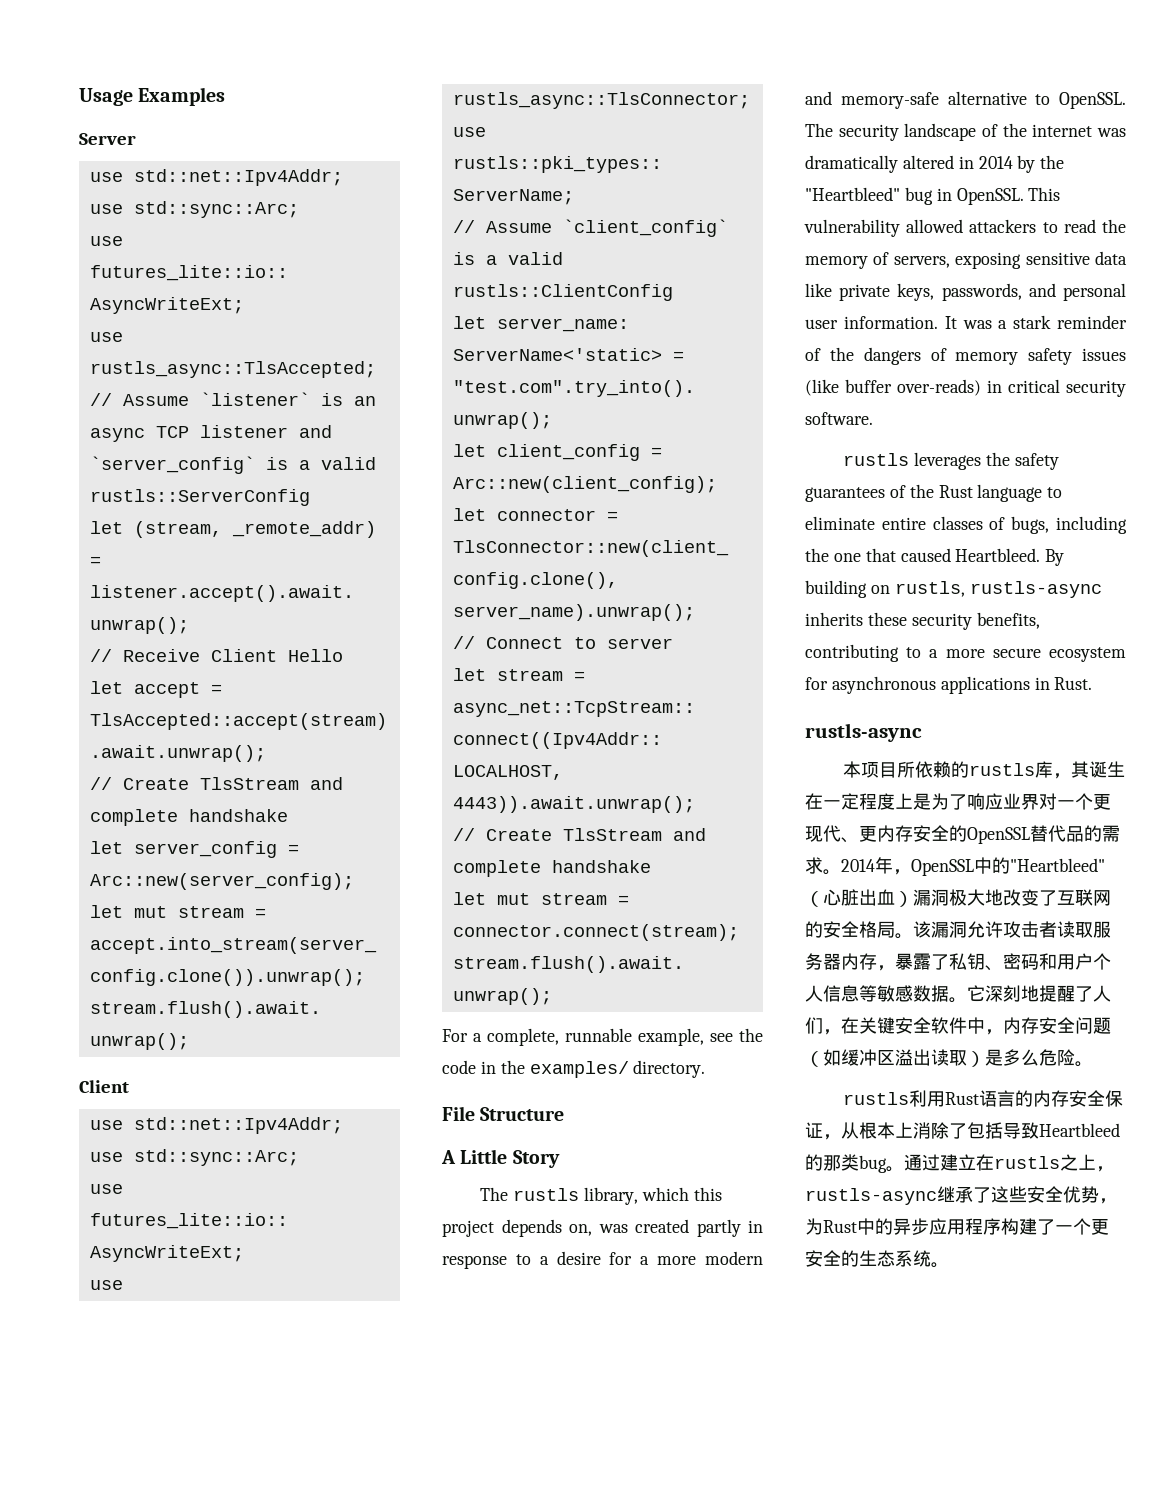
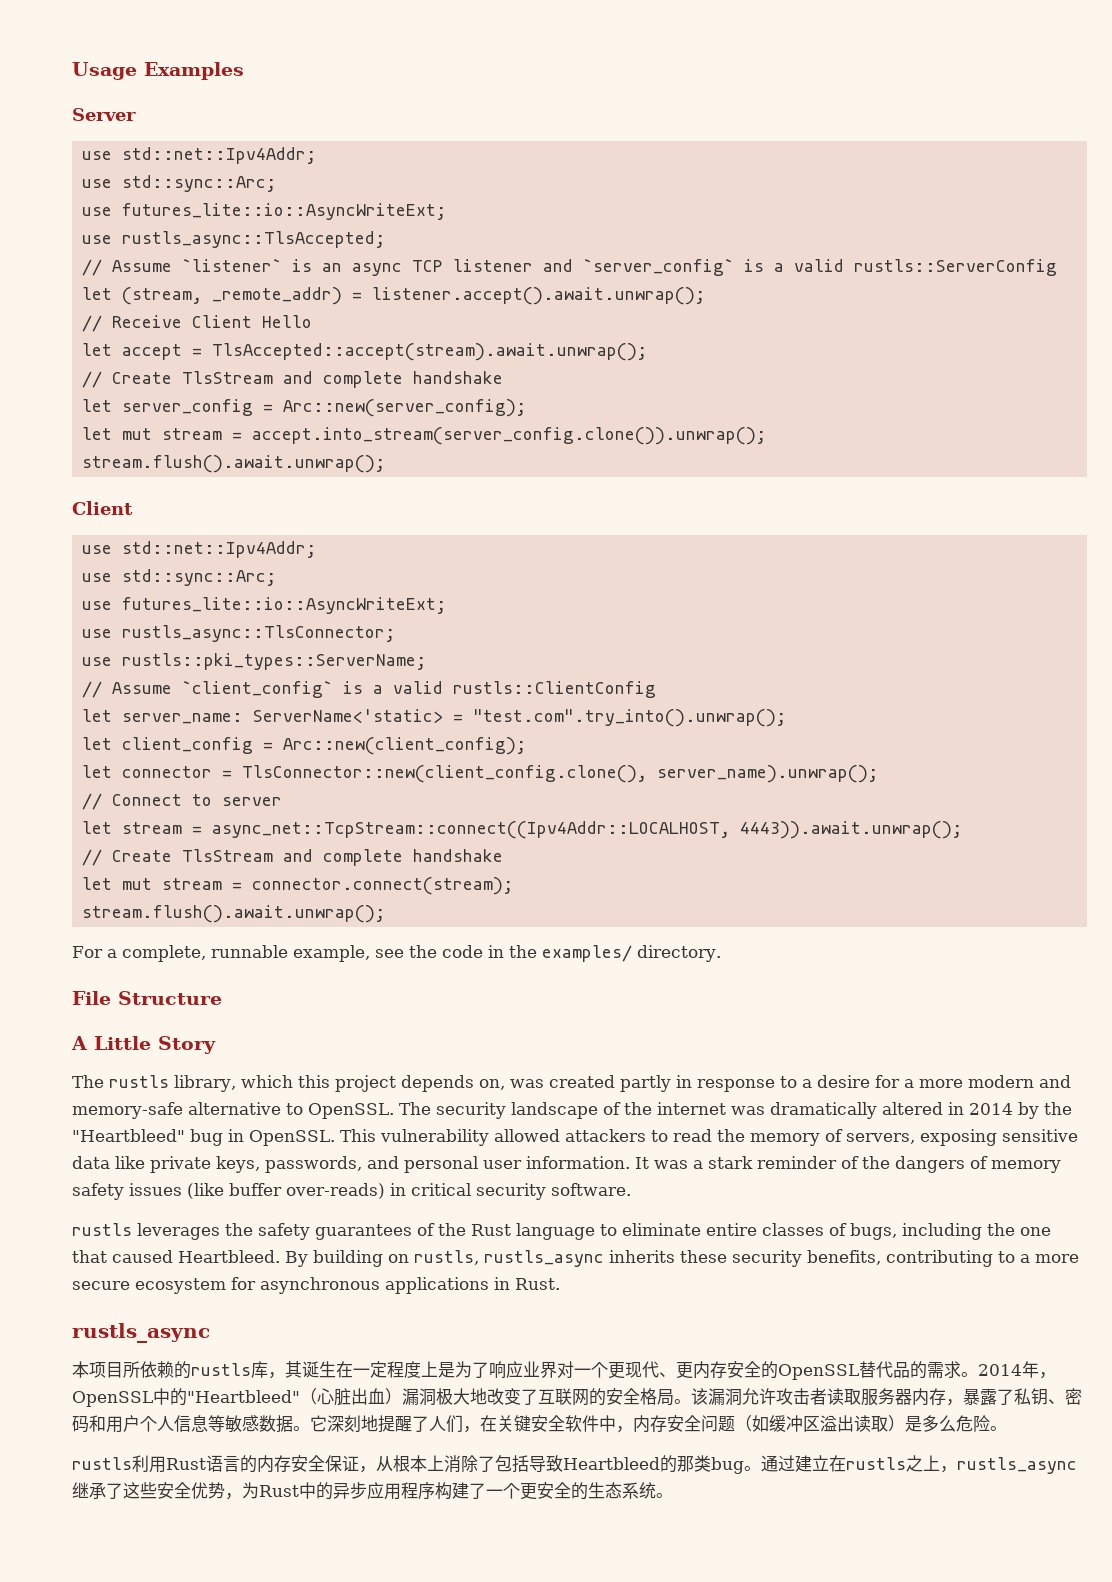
- By building on rustls, rustls-async inherits these security benefits, contributing to a more secure ecosystem for asynchronous applications in Rust.
- rustls-async
+ By building on rustls, rustls_async inherits these security benefits, contributing to a more secure ecosystem for asynchronous applications in Rust.
+ rustls_async
- 通过建立在rustls之上，rustls-async继承了这些安全优势，为Rust中的异步应用程序构建了一个更安全的生态系统。
+ 通过建立在rustls之上，rustls_async继承了这些安全优势，为Rust中的异步应用程序构建了一个更安全的生态系统。

